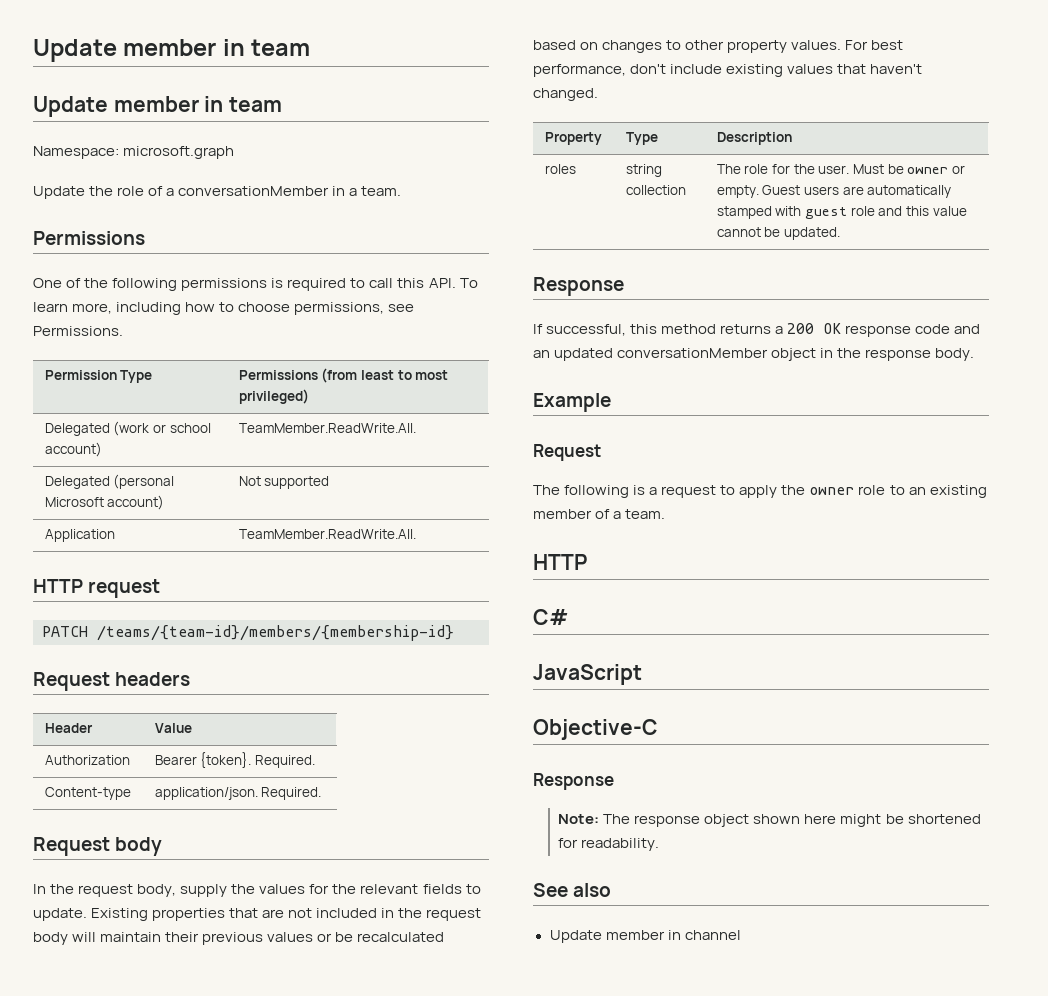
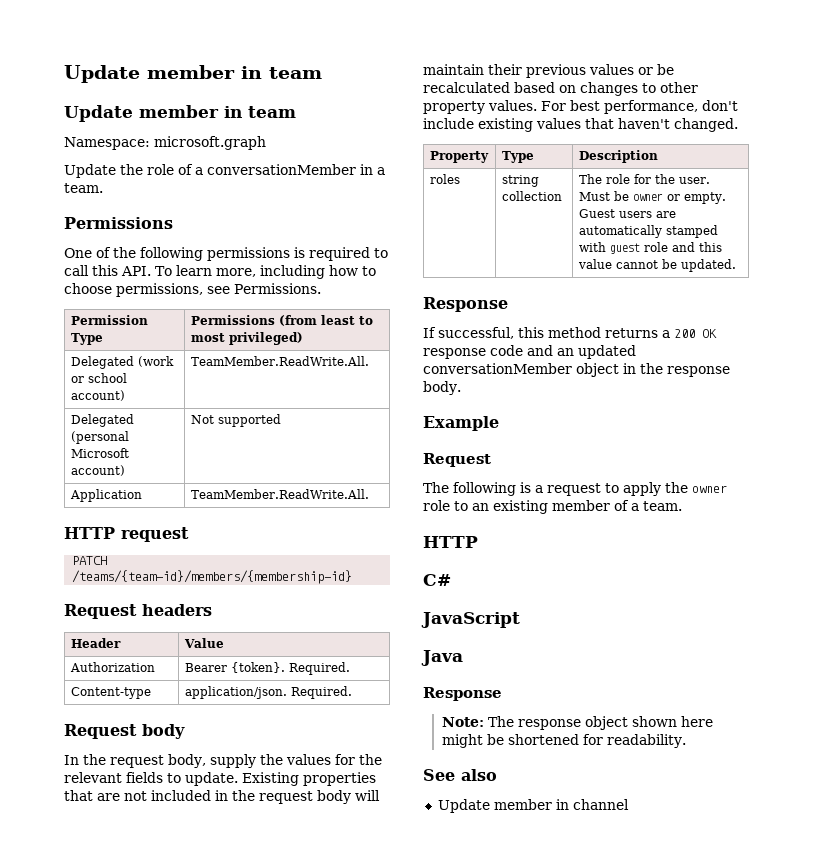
- Objective-C
+ Java

